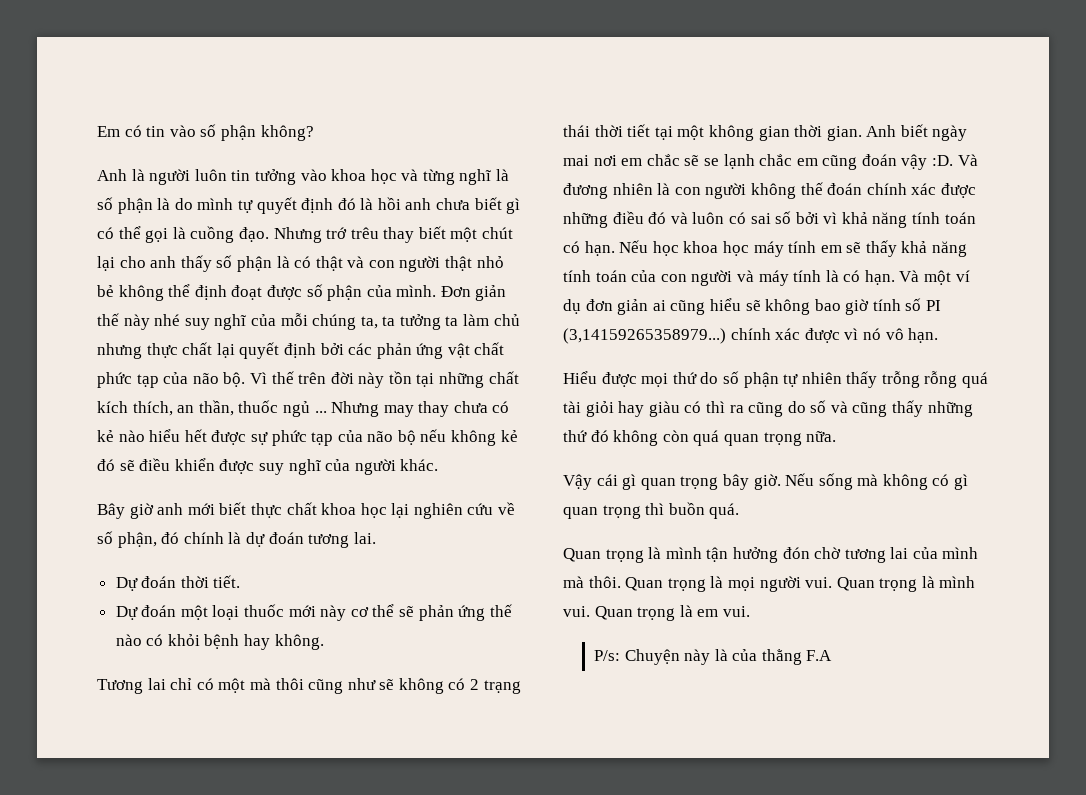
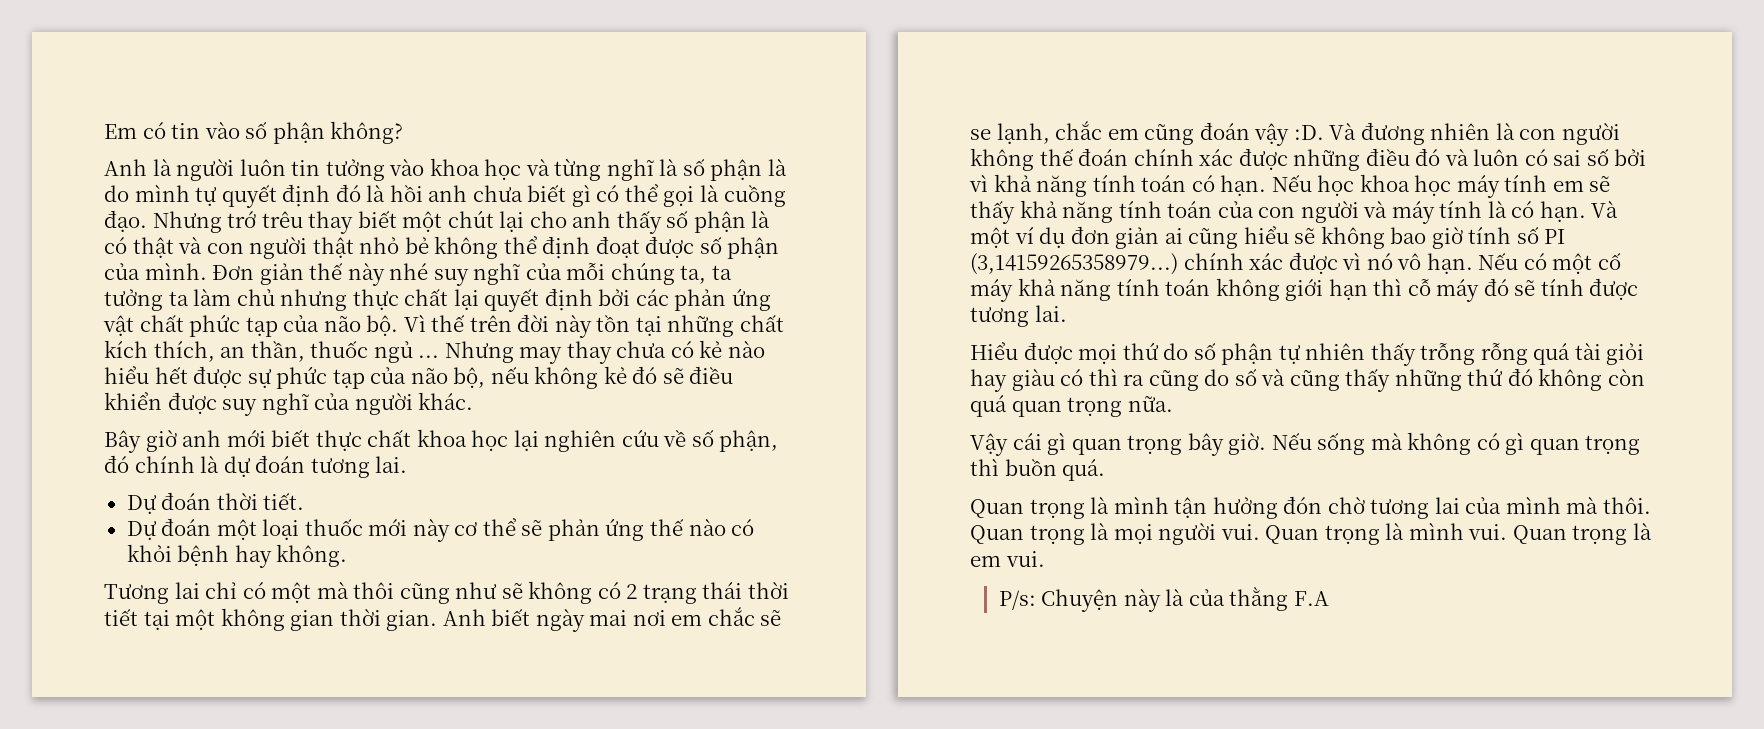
- Nhưng may thay chưa có kẻ nào hiểu hết được sự phức tạp của não bộ nếu không kẻ đó sẽ điều khiển được suy nghĩ của người khác.
+ Nhưng may thay chưa có kẻ nào hiểu hết được sự phức tạp của não bộ, nếu không kẻ đó sẽ điều khiển được suy nghĩ của người khác.
- Anh biết ngày mai nơi em chắc sẽ se lạnh chắc em cũng đoán vậy :D.
+ Anh biết ngày mai nơi em chắc sẽ se lạnh, chắc em cũng đoán vậy :D.
+ Nếu có một cố máy khả năng tính toán không giới hạn thì cỗ máy đó sẽ tính được tương lai.

